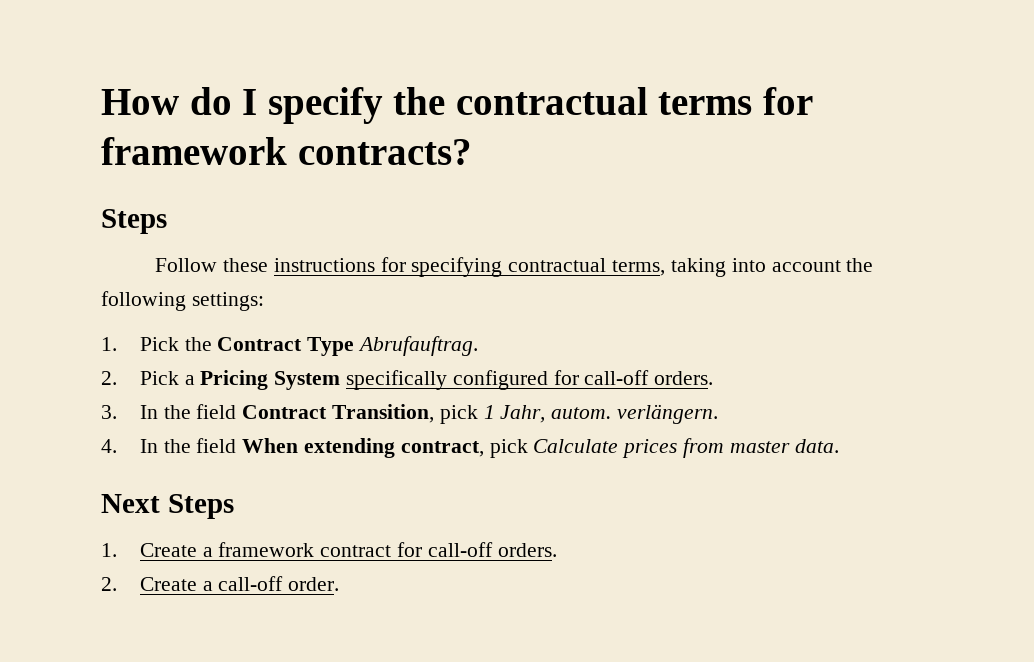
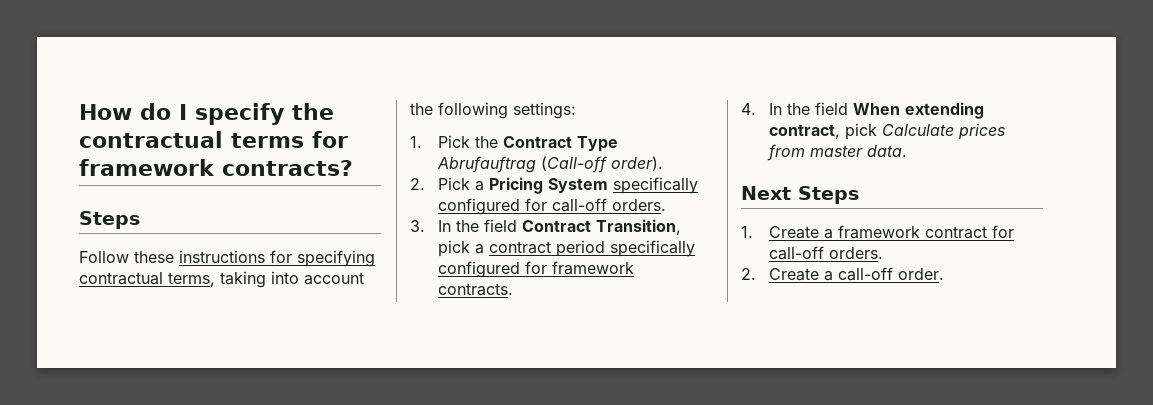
- 1. Pick the Contract Type Abrufauftrag.
+ 1. Pick the Contract Type Abrufauftrag (Call-off order).
- 3. In the field Contract Transition, pick 1 Jahr, autom. verlängern.
+ 3. In the field Contract Transition, pick a contract period specifically configured for framework contracts.

